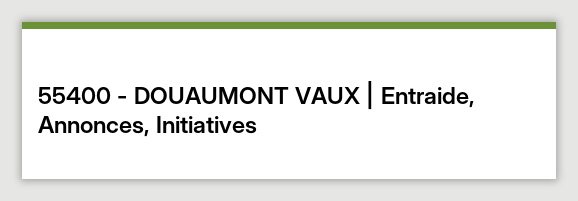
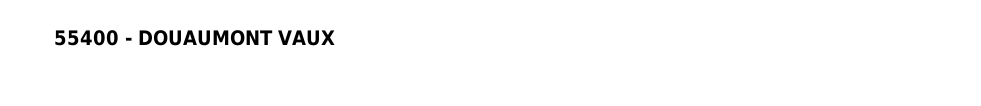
- 55400 - DOUAUMONT VAUX | Entraide, Annonces, Initiatives
+ 55400 - DOUAUMONT VAUX

